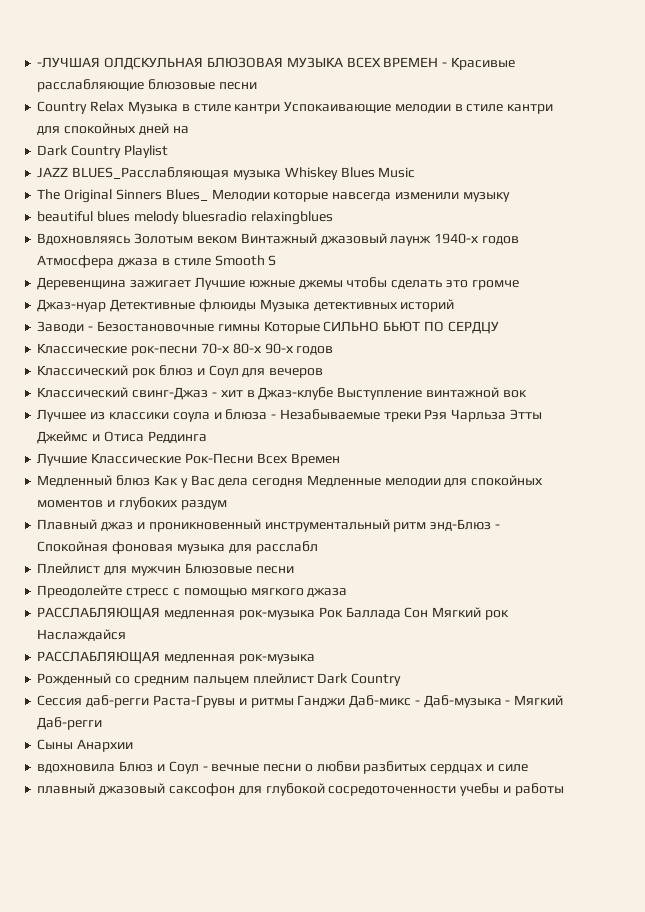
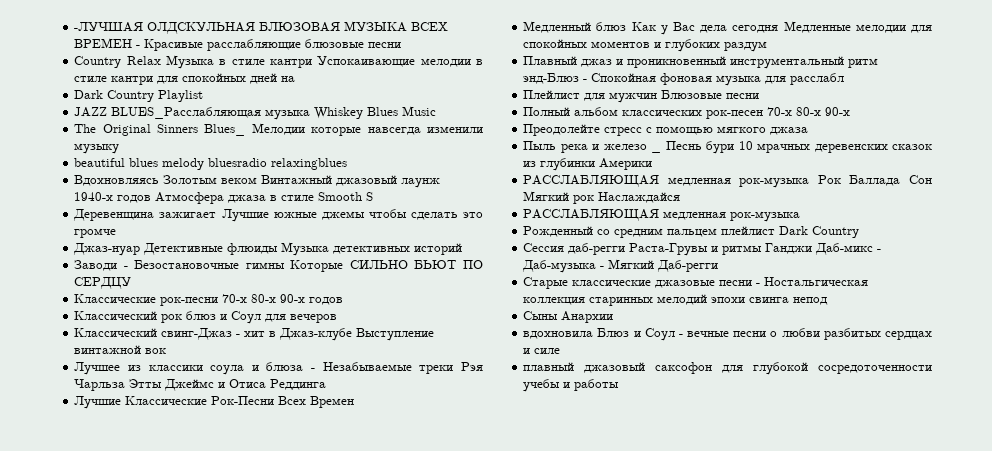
+ Полный альбом классических рок-песен 70-х 80-х 90-х
+ Пыль река и железо _ Песнь бури 10 мрачных деревенских сказок из глубинки Америки
+ Старые классические джазовые песни - Ностальгическая коллекция старинных мелодий эпохи свинга непод

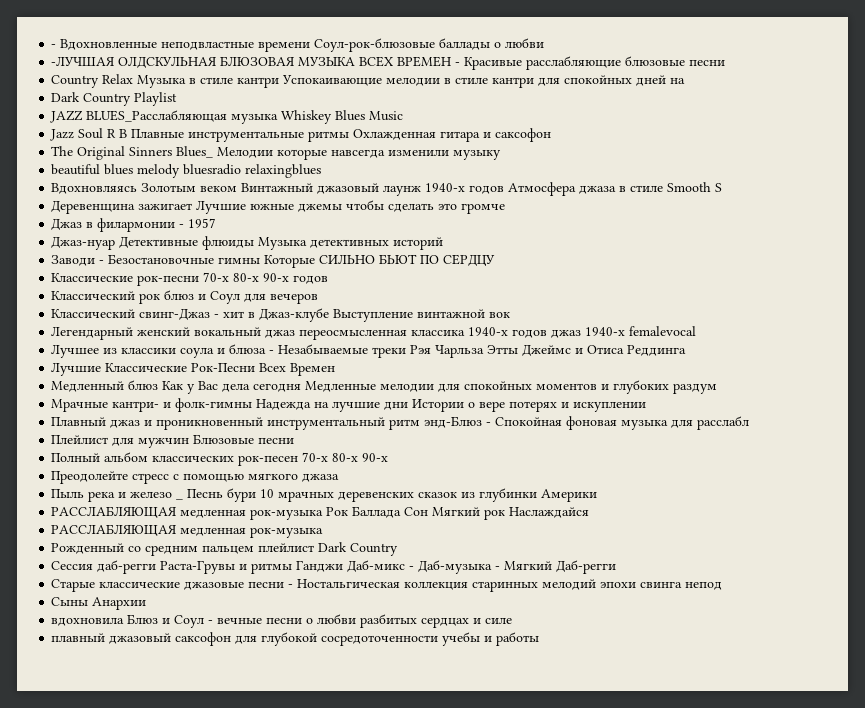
+ - Вдохновленные неподвластные времени Соул-рок-блюзовые баллады о любви
+ Jazz Soul R B Плавные инструментальные ритмы Охлажденная гитара и саксофон
+ Джаз в филармонии - 1957
+ Легендарный женский вокальный джаз переосмысленная классика 1940-х годов джаз 1940-х femalevocal
+ Мрачные кантри- и фолк-гимны Надежда на лучшие дни Истории о вере потерях и искуплении

